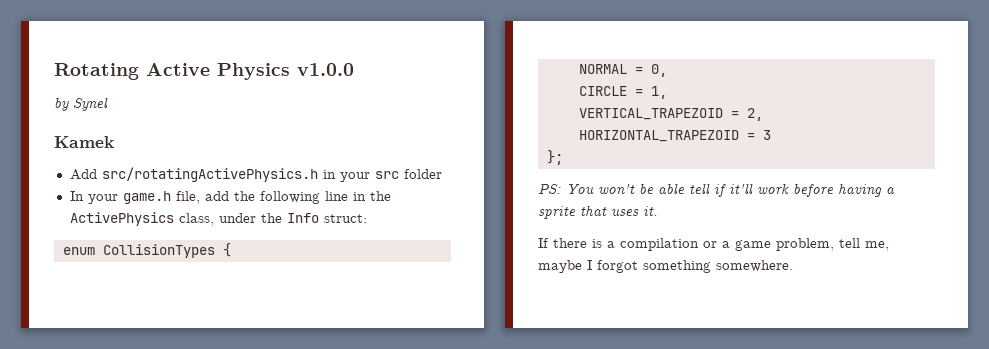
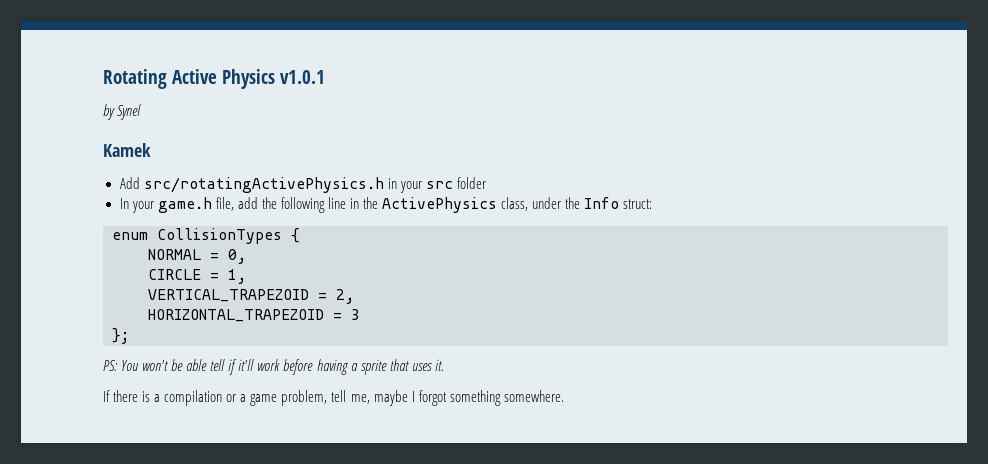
- Rotating Active Physics v1.0.0
+ Rotating Active Physics v1.0.1

